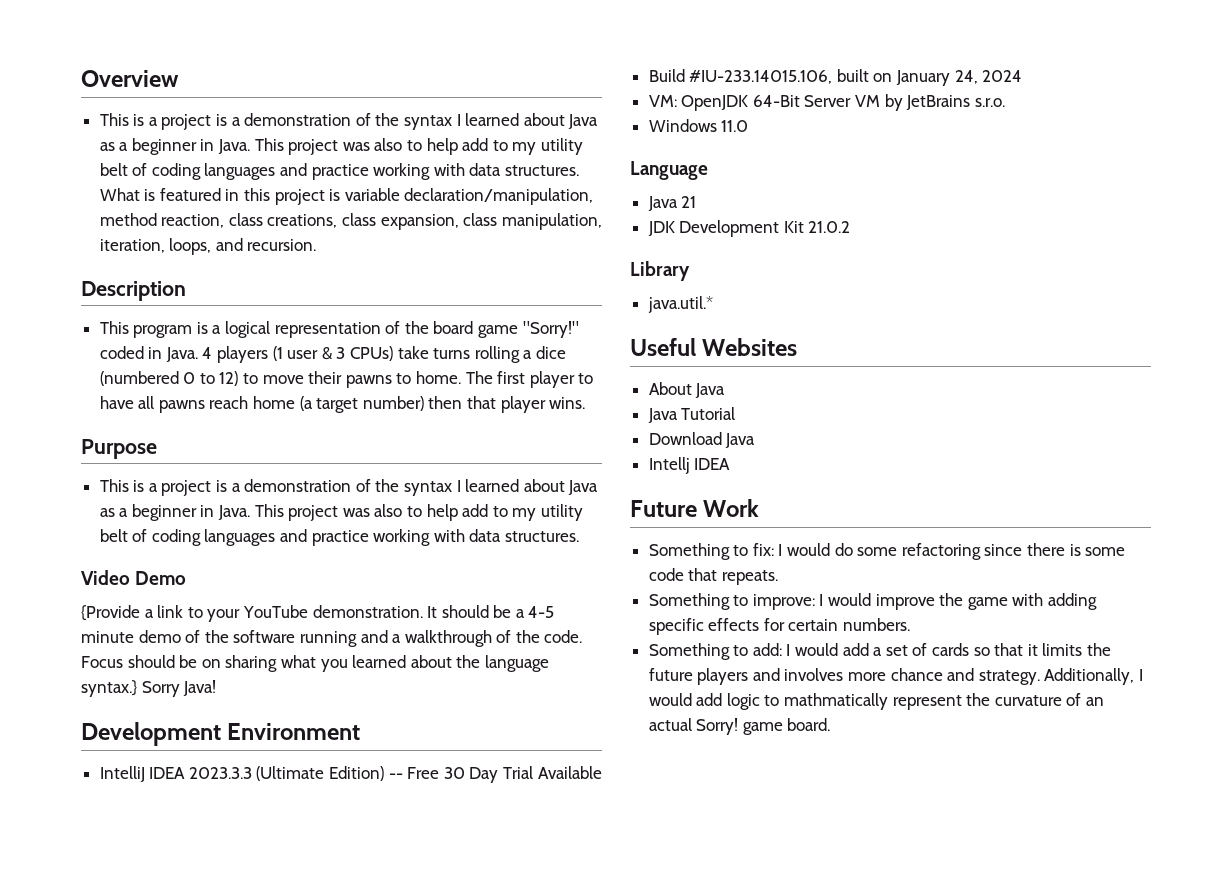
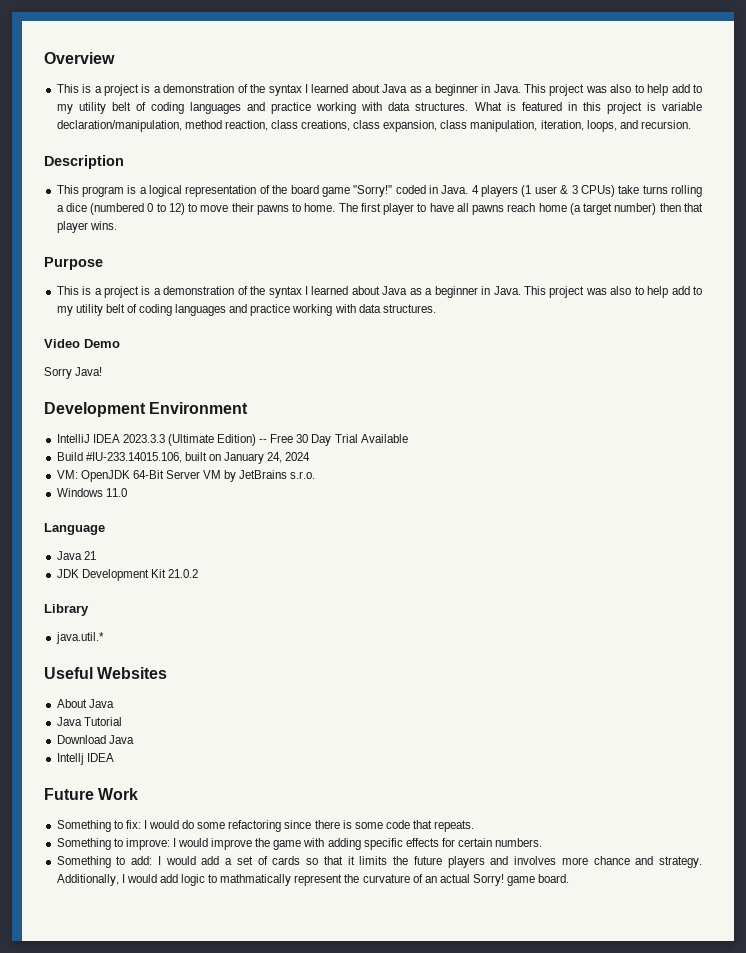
- {Provide a link to your YouTube demonstration. It should be a 4-5 minute demo of the software running and a walkthrough of the code. Focus should be on sharing what you learned about the language syntax.} Sorry Java!
+ Sorry Java!

